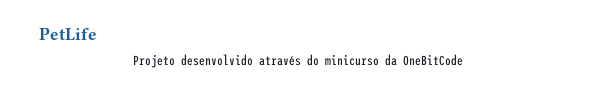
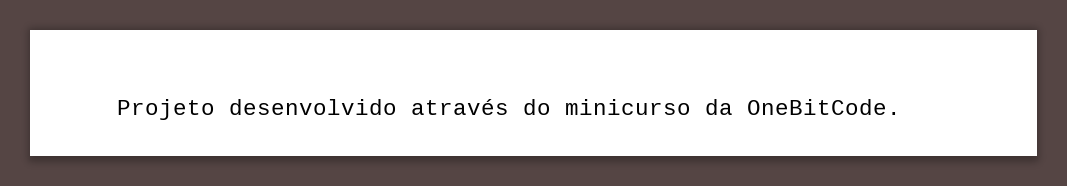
- PetLife
- Projeto desenvolvido através do minicurso da OneBitCode
+ Projeto desenvolvido através do minicurso da OneBitCode.

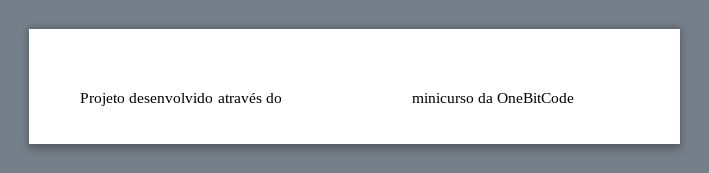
- Projeto desenvolvido através do minicurso da OneBitCode.
+ Projeto desenvolvido através do minicurso da OneBitCode

